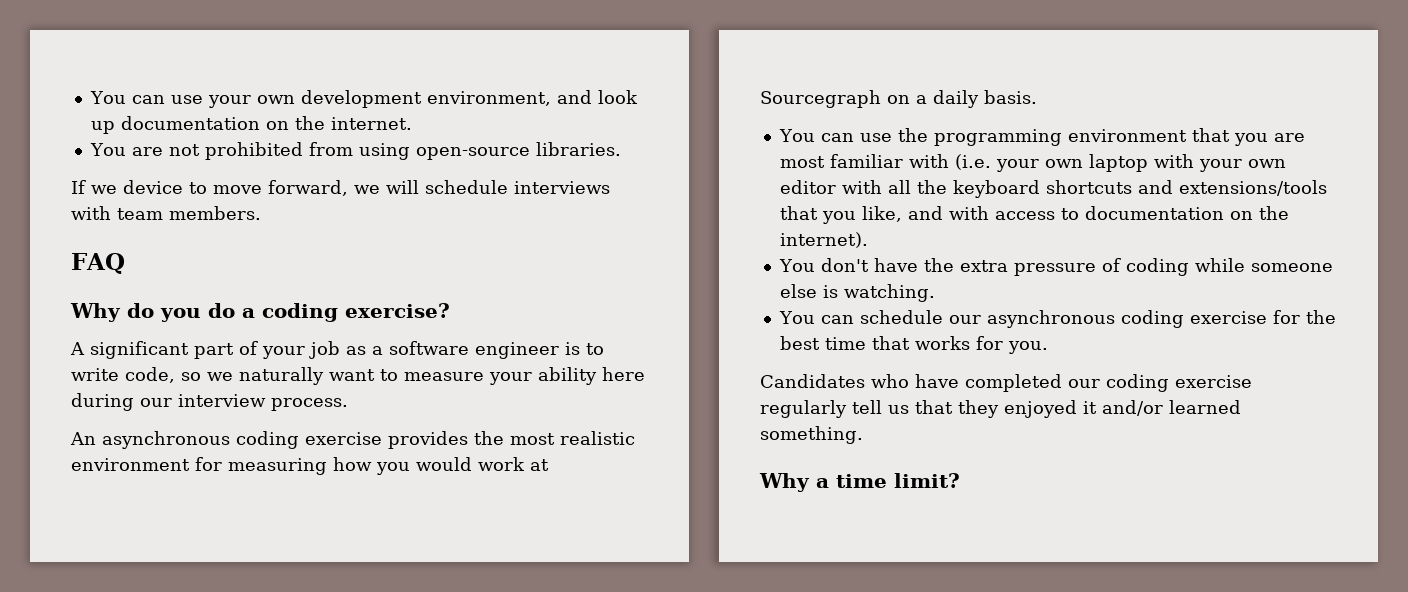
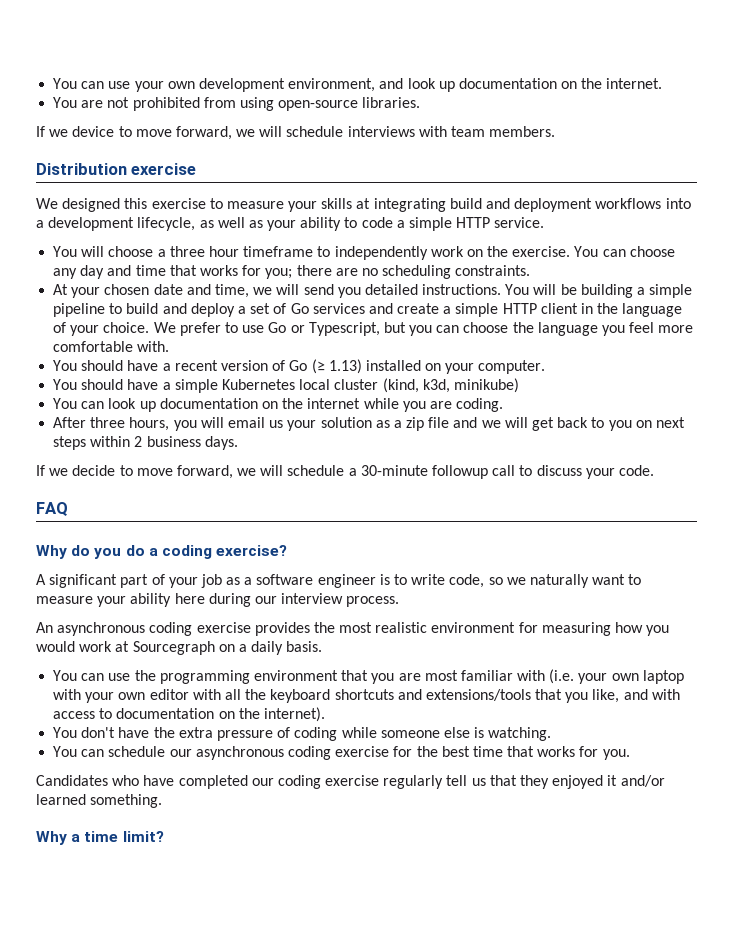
+ Distribution exercise
+ We designed this exercise to measure your skills at integrating build and deployment workflows into a development lifecycle, as well as your ability to code a simple HTTP service.
+ You will choose a three hour timeframe to independently work on the exercise. You can choose any day and time that works for you; there are no scheduling constraints.
+ At your chosen date and time, we will send you detailed instructions. You will be building a simple pipeline to build and deploy a set of Go services and create a simple HTTP client in the language of your choice. We prefer to use Go or Typescript, but you can choose the language you feel more comfortable with.
+ You should have a recent version of Go (≥ 1.13) installed on your computer.
+ You should have a simple Kubernetes local cluster (kind, k3d, minikube)
+ You can look up documentation on the internet while you are coding.
+ After three hours, you will email us your solution as a zip file and we will get back to you on next steps within 2 business days.
+ If we decide to move forward, we will schedule a 30-minute followup call to discuss your code.

